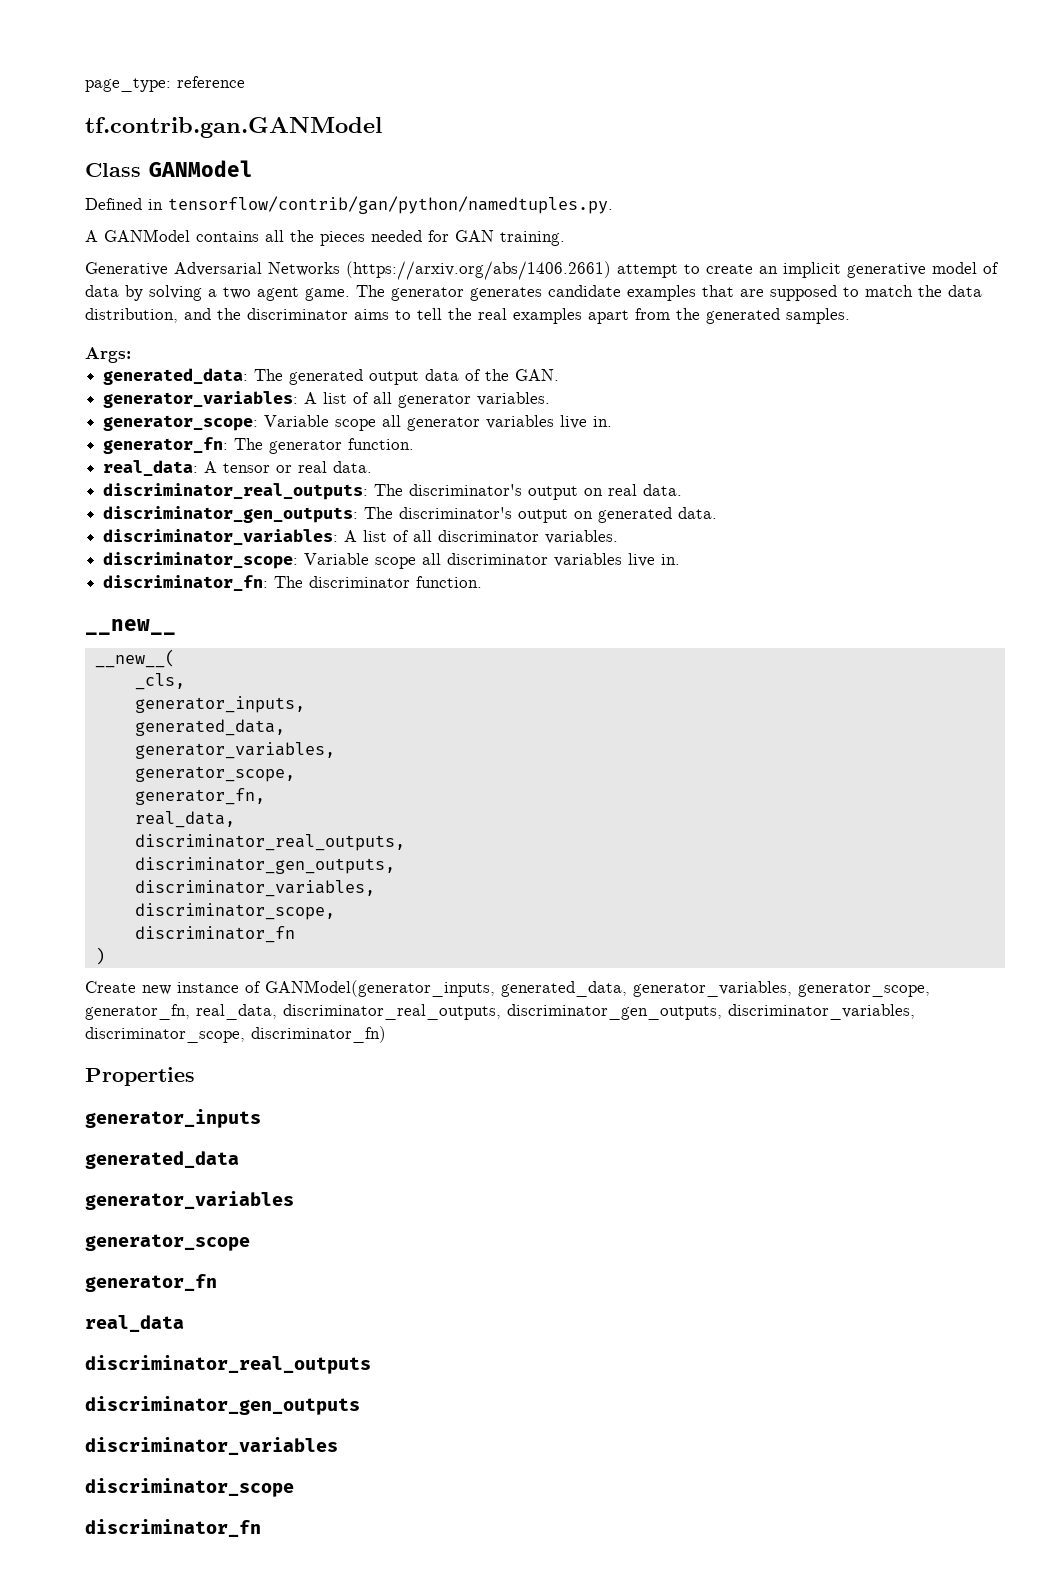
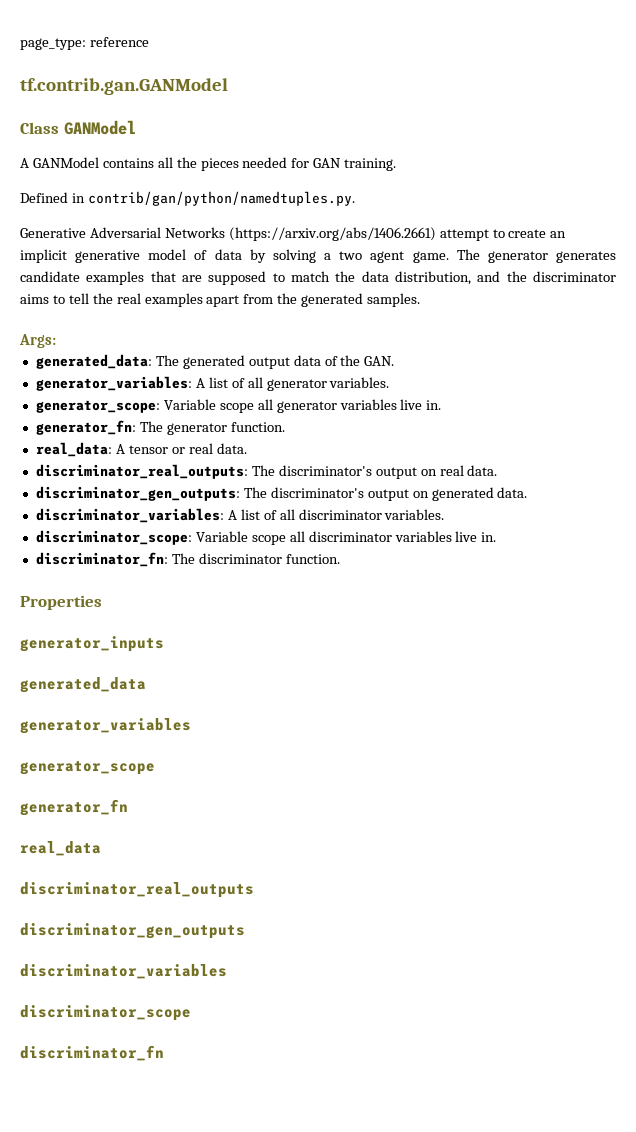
- Defined in tensorflow/contrib/gan/python/namedtuples.py.
+ Defined in contrib/gan/python/namedtuples.py.
- __new__
- __new__(
- _cls,
- generator_inputs,
- generated_data,
- generator_variables,
- generator_scope,
- generator_fn,
- real_data,
- discriminator_real_outputs,
- discriminator_gen_outputs,
- discriminator_variables,
- discriminator_scope,
- discriminator_fn
- )
- Create new instance of GANModel(generator_inputs, generated_data, generator_variables, generator_scope, generator_fn, real_data, discriminator_real_outputs, discriminator_gen_outputs, discriminator_variables, discriminator_scope, discriminator_fn)

